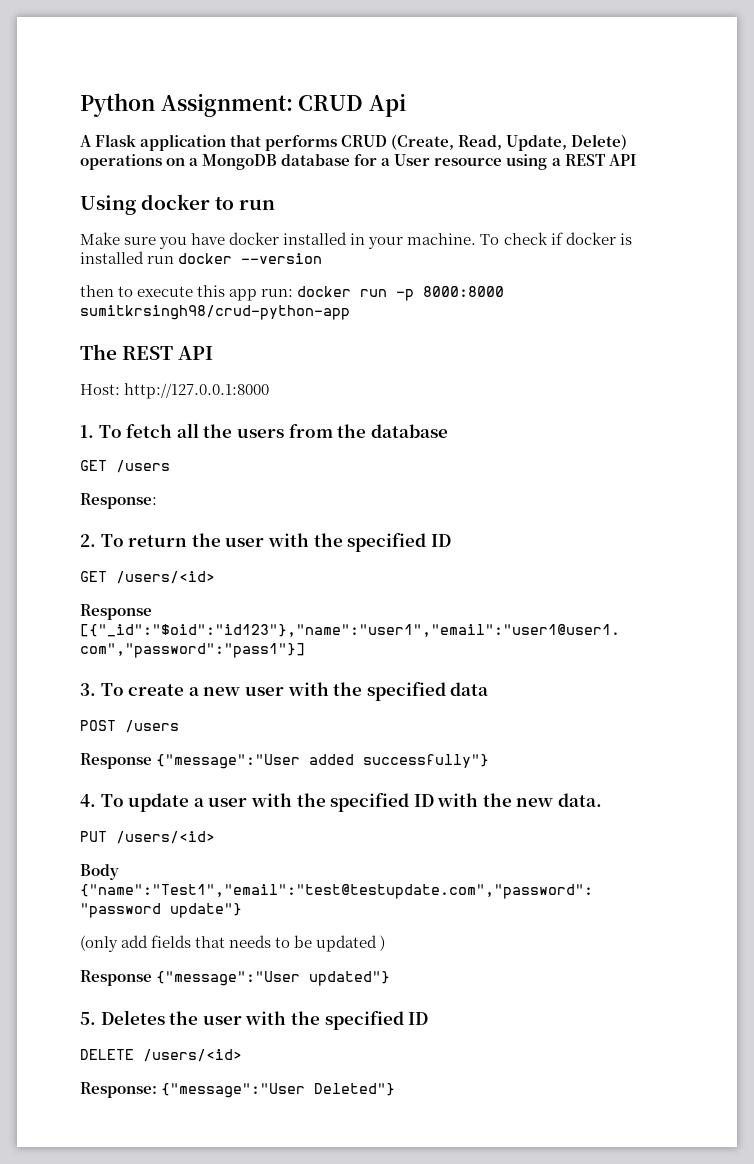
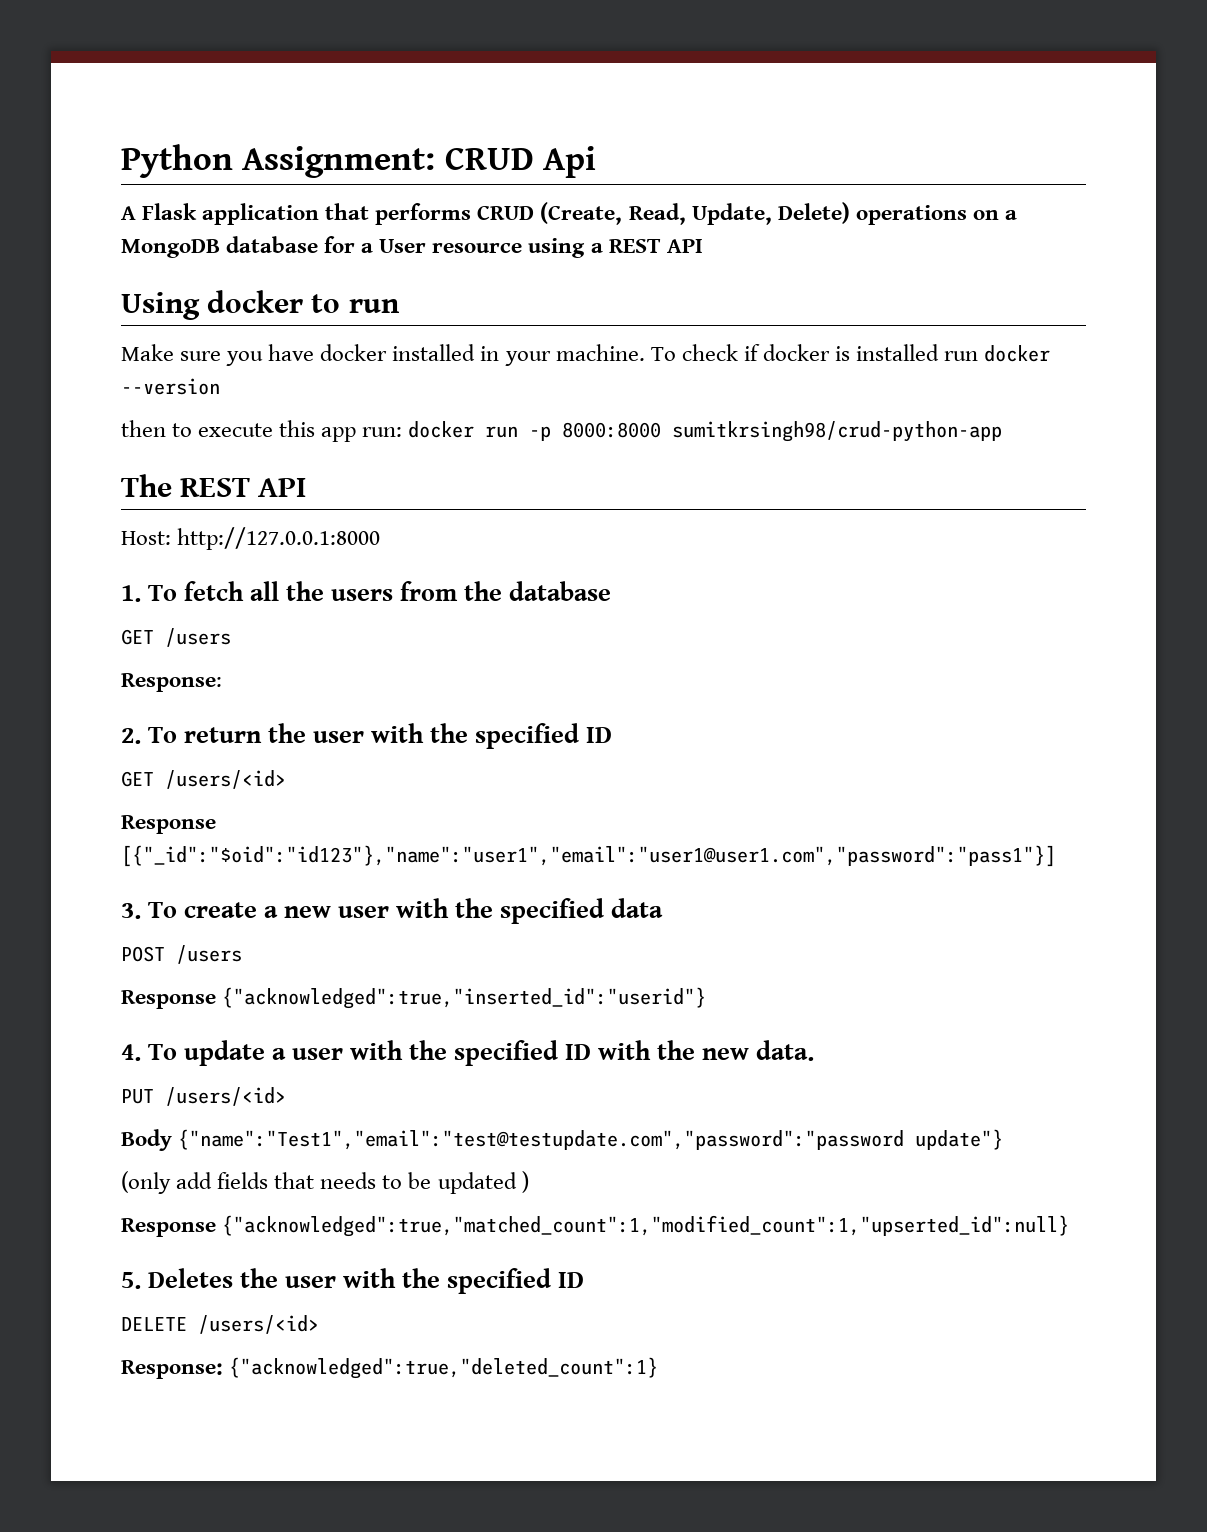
- Response {"message":"User added successfully"}
+ Response {"acknowledged":true,"inserted_id":"userid"}
- Response {"message":"User updated"}
+ Response {"acknowledged":true,"matched_count":1,"modified_count":1,"upserted_id":null}
- Response: {"message":"User Deleted"}
+ Response: {"acknowledged":true,"deleted_count":1}

